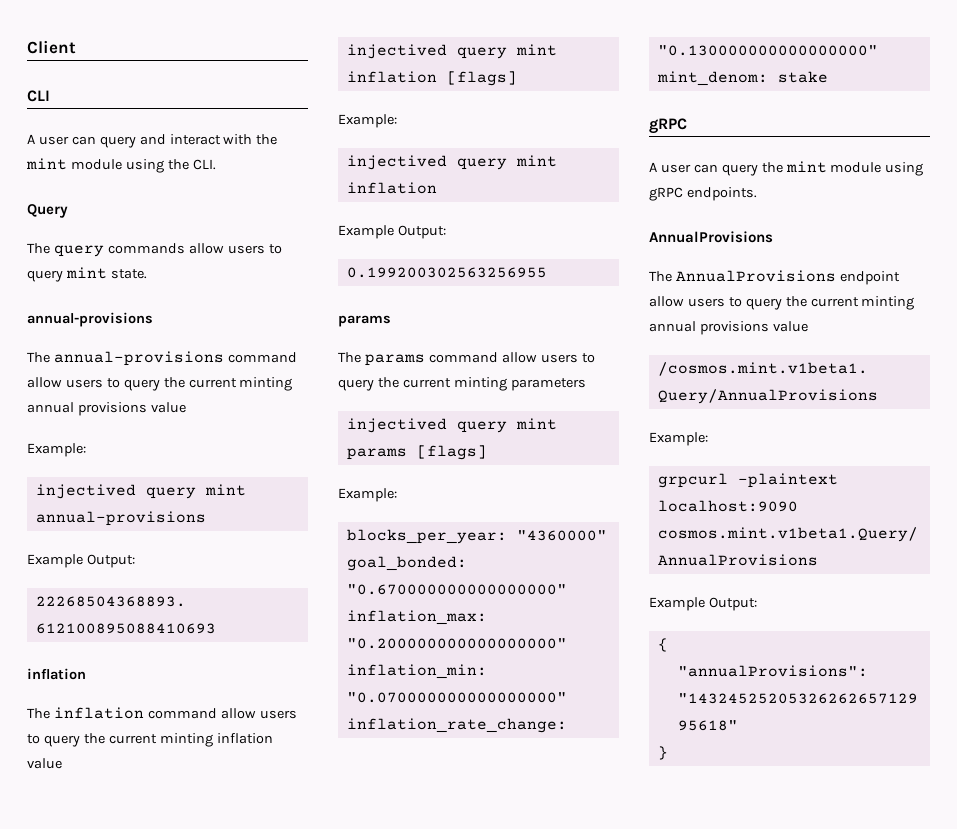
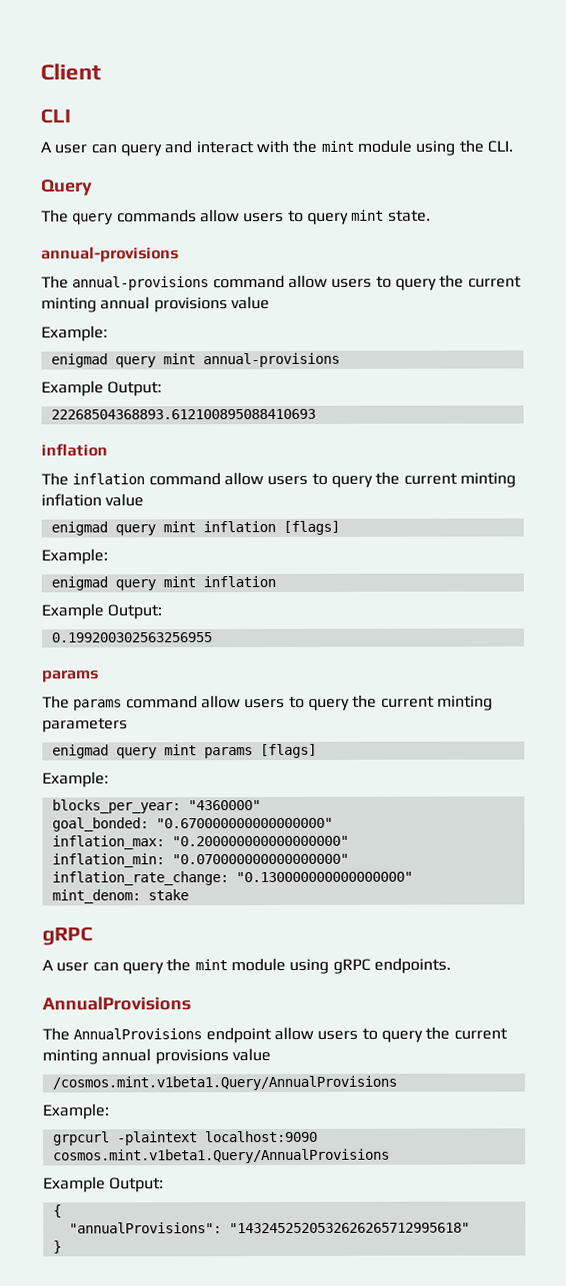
- injectived query mint annual-provisions
+ enigmad query mint annual-provisions
- injectived query mint inflation [flags]
+ enigmad query mint inflation [flags]
  Example:
- injectived query mint inflation
+ enigmad query mint inflation
- injectived query mint params [flags]
+ enigmad query mint params [flags]

